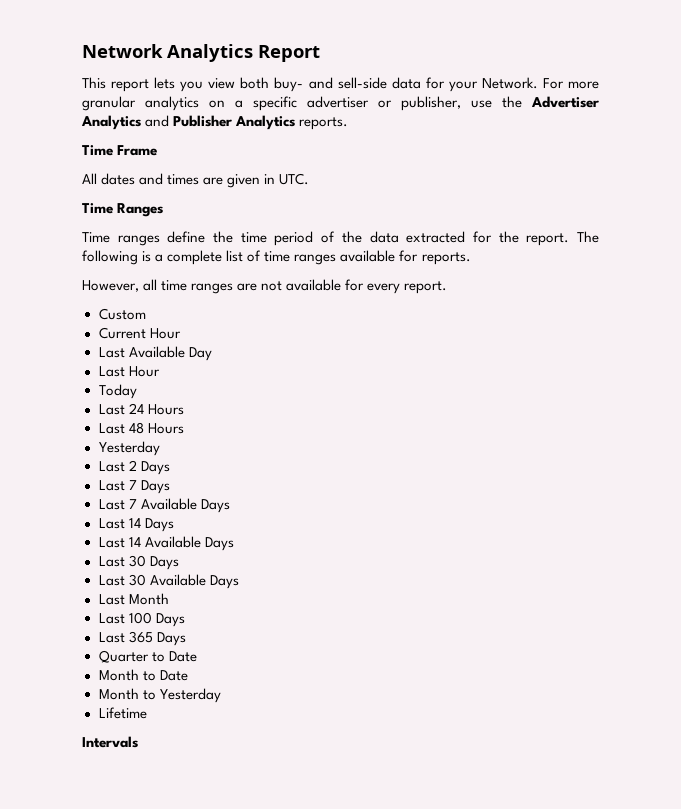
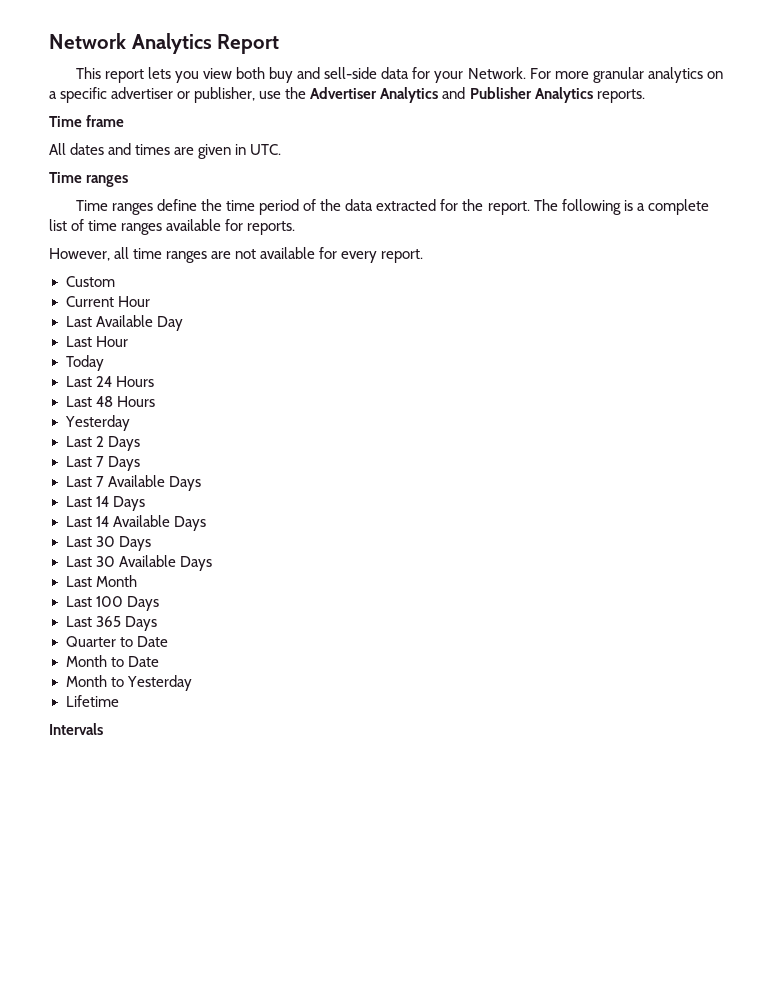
- This report lets you view both buy- and sell-side data for your Network.
+ This report lets you view both buy and sell-side data for your Network.
- Time Frame
+ Time frame
  All dates and times are given in UTC.
- Time Ranges
+ Time ranges

